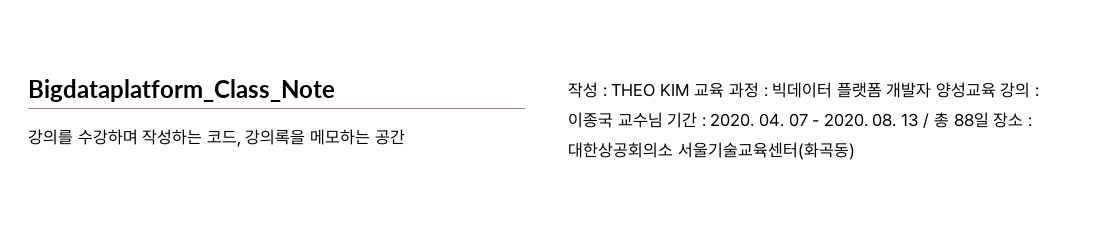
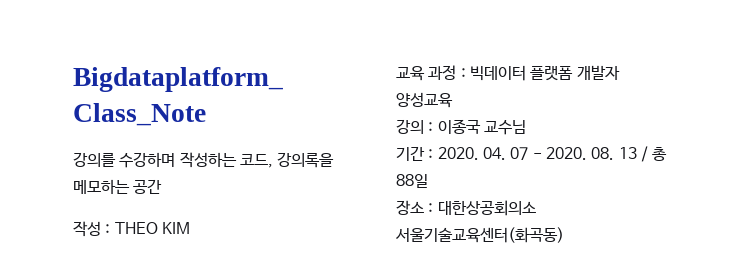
- 작성 : THEO KIM 교육 과정 : 빅데이터 플랫폼 개발자 양성교육 강의 : 이종국 교수님 기간 : 2020.
+ 작성 : THEO KIM
+ 교육 과정 : 빅데이터 플랫폼 개발자 양성교육
+ 강의 : 이종국 교수님
+ 기간 : 2020.
- 08. 13 / 총 88일 장소 : 대한상공회의소 서울기술교육센터(화곡동)
+ 08. 13 / 총 88일
+ 장소 : 대한상공회의소 서울기술교육센터(화곡동)

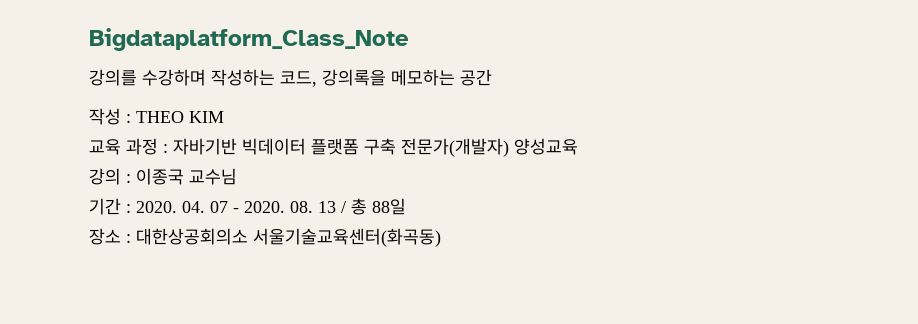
- 교육 과정 : 빅데이터 플랫폼 개발자 양성교육
+ 교육 과정 : 자바기반 빅데이터 플랫폼 구축 전문가(개발자) 양성교육

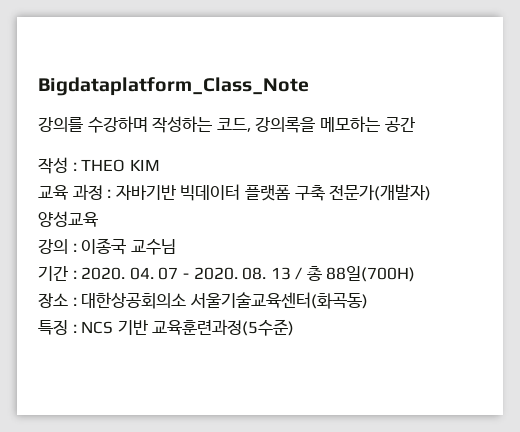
- 08. 13 / 총 88일
+ 08. 13 / 총 88일(700H)
+ 특징 : NCS 기반 교육훈련과정(5수준)

